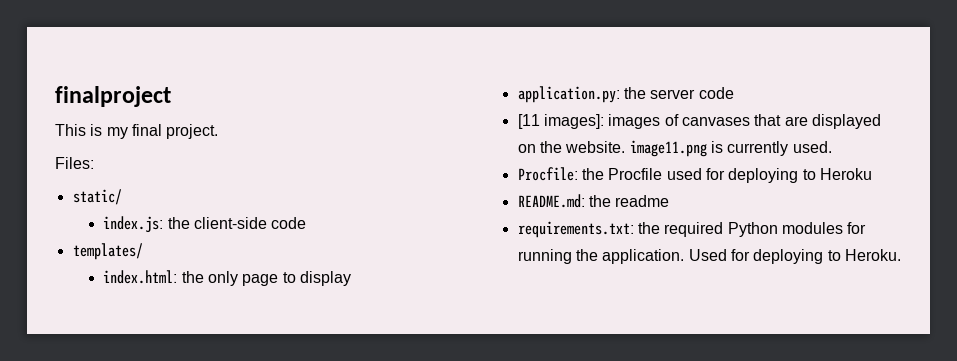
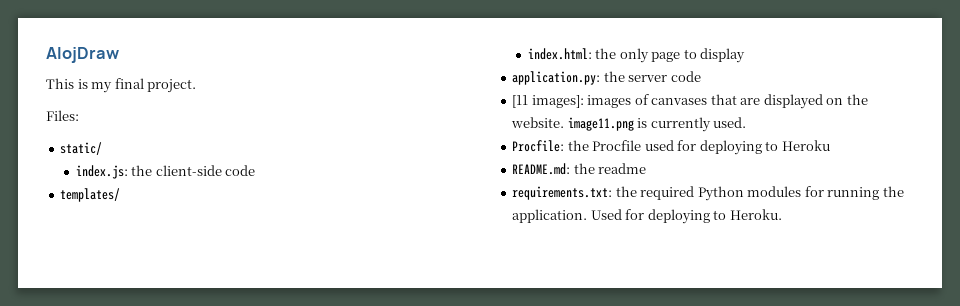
- finalproject
+ AlojDraw

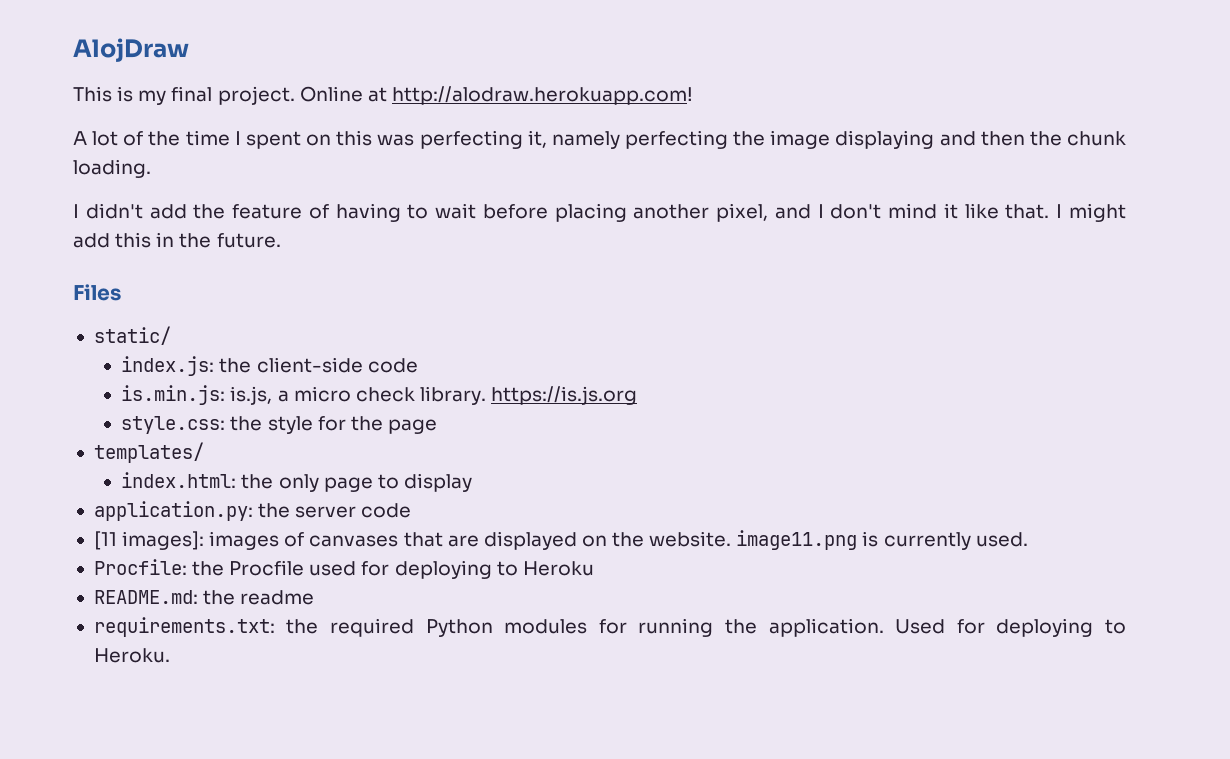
- This is my final project.
- Files:
+ This is my final project. Online at http://alodraw.herokuapp.com!
+ A lot of the time I spent on this was perfecting it, namely perfecting the image displaying and then the chunk loading.
+ I didn't add the feature of having to wait before placing another pixel, and I don't mind it like that. I might add this in the future.
+ Files
+ is.min.js: is.js, a micro check library. https://is.js.org
+ style.css: the style for the page

